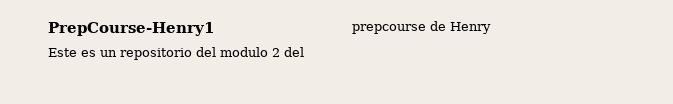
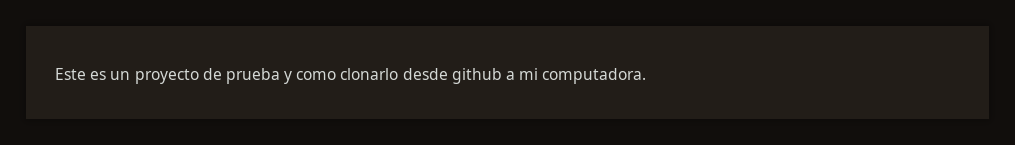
- PrepCourse-Henry1
- Este es un repositorio del modulo 2 del prepcourse de Henry
+ Este es un proyecto de prueba y como clonarlo desde github a mi computadora.

